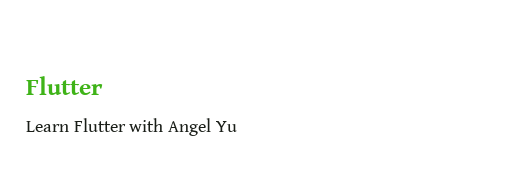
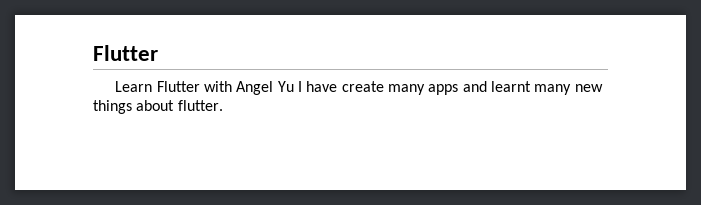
- Learn Flutter with Angel Yu
+ Learn Flutter with Angel Yu I have create many apps and learnt many new things about flutter.

